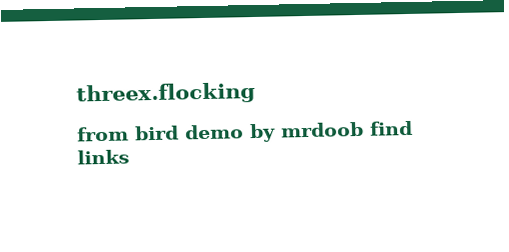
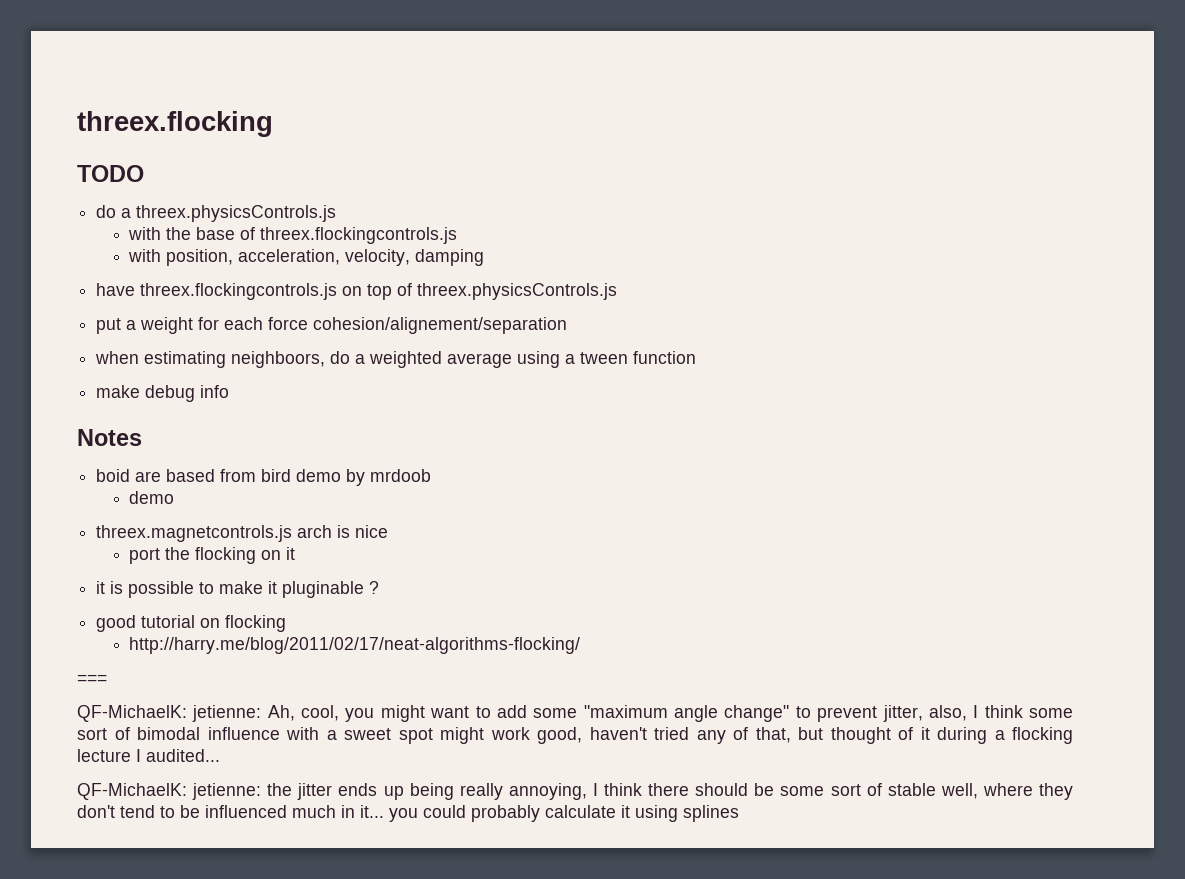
- from bird demo by mrdoob find links
+ TODO
+ do a threex.physicsControls.js
+ with the base of threex.flockingcontrols.js
+ with position, acceleration, velocity, damping
+ have threex.flockingcontrols.js on top of threex.physicsControls.js
+ put a weight for each force cohesion/alignement/separation
+ when estimating neighboors, do a weighted average using a tween function
+ make debug info
+ Notes
+ boid are based from bird demo by mrdoob
+ demo
+ threex.magnetcontrols.js arch is nice
+ port the flocking on it
+ it is possible to make it pluginable ?
+ good tutorial on flocking
+ http://harry.me/blog/2011/02/17/neat-algorithms-flocking/
+ ===
+ QF-MichaelK: jetienne: Ah, cool, you might want to add some "maximum angle change" to prevent jitter, also, I think some sort of bimodal influence with a sweet spot might work good, haven't tried any of that, but thought of it during a flocking lecture I audited...
+ QF-MichaelK: jetienne: the jitter ends up being really annoying, I think there should be some sort of stable well, where they don't tend to be influenced much in it... you could probably calculate it using splines

